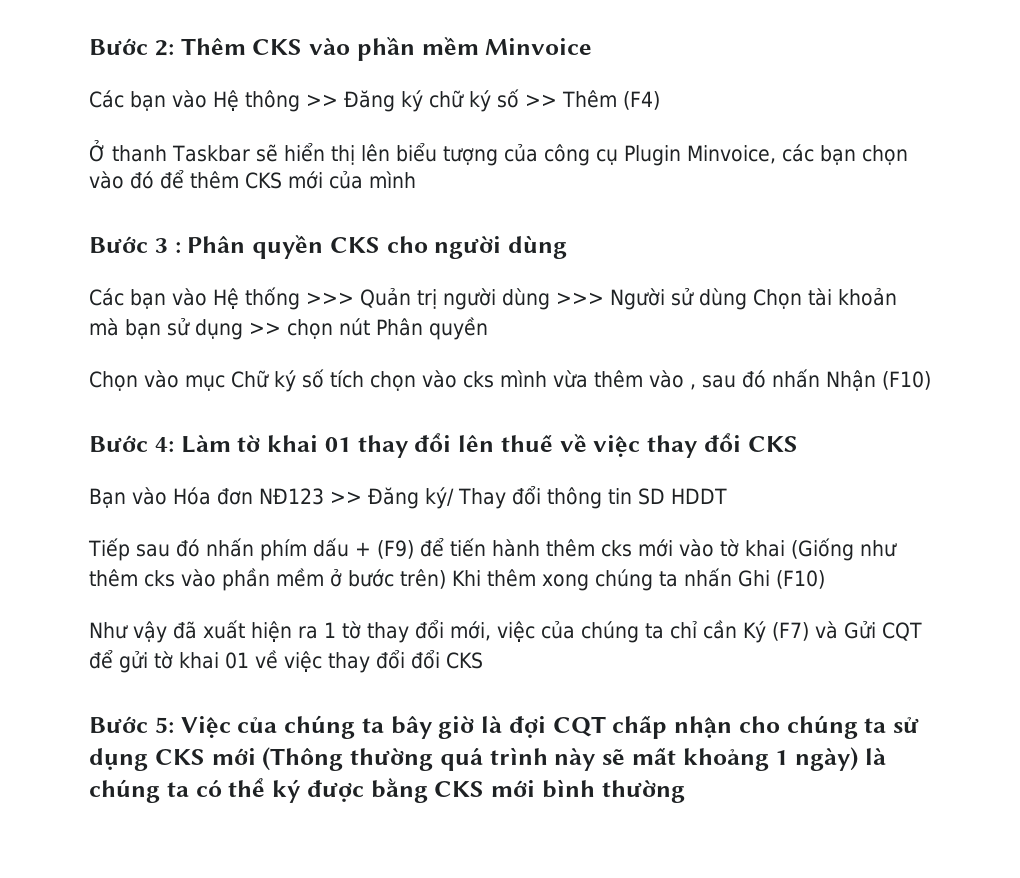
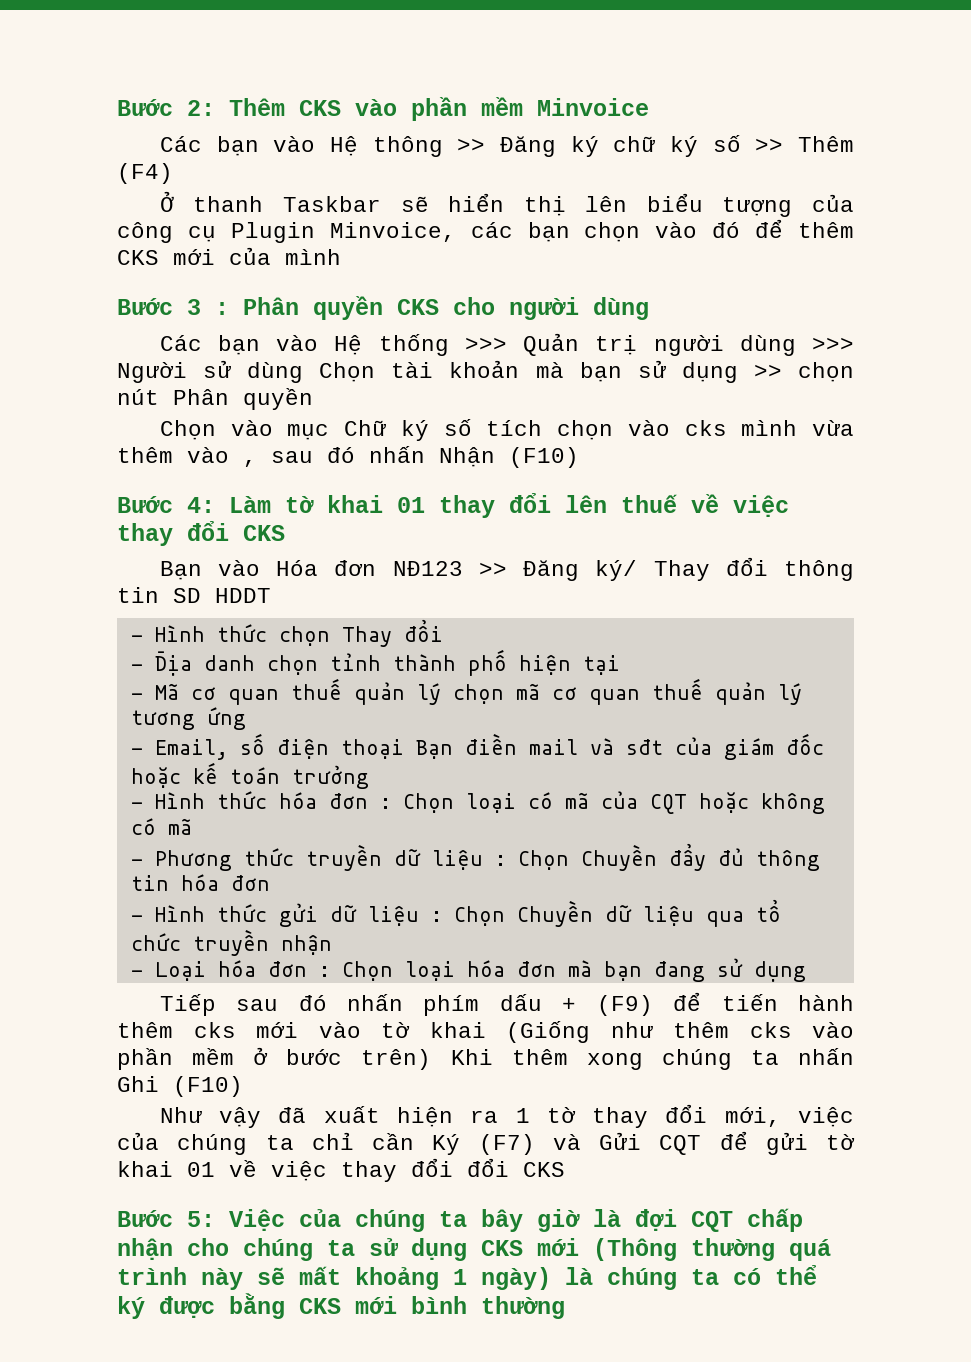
+ - Hình thức chọn Thay đổi
+ - Địa danh chọn tỉnh thành phố hiện tại
+ - Mã cơ quan thuế quản lý chọn mã cơ quan thuế quản lý tương ứng
+ - Email, số điện thoại Bạn điền mail và sđt của giám đốc hoặc kế toán trưởng
+ - Hình thức hóa đơn : Chọn loại có mã của CQT hoặc không có mã
+ - Phương thức truyền dữ liệu : Chọn Chuyền đẩy đủ thông tin hóa đơn
+ - Hình thức gửi dữ liệu : Chọn Chuyền dữ liệu qua tổ chức truyền nhận
+ - Loại hóa đơn : Chọn loại hóa đơn mà bạn đang sử dụng

